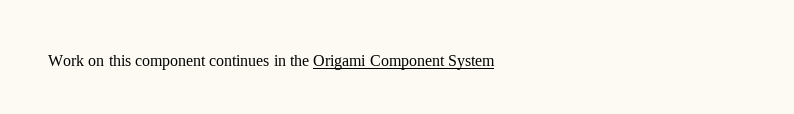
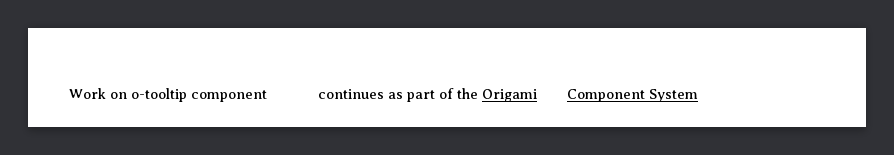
- Work on this component continues in the Origami Component System
+ Work on o-tooltip component continues as part of the Origami Component System

